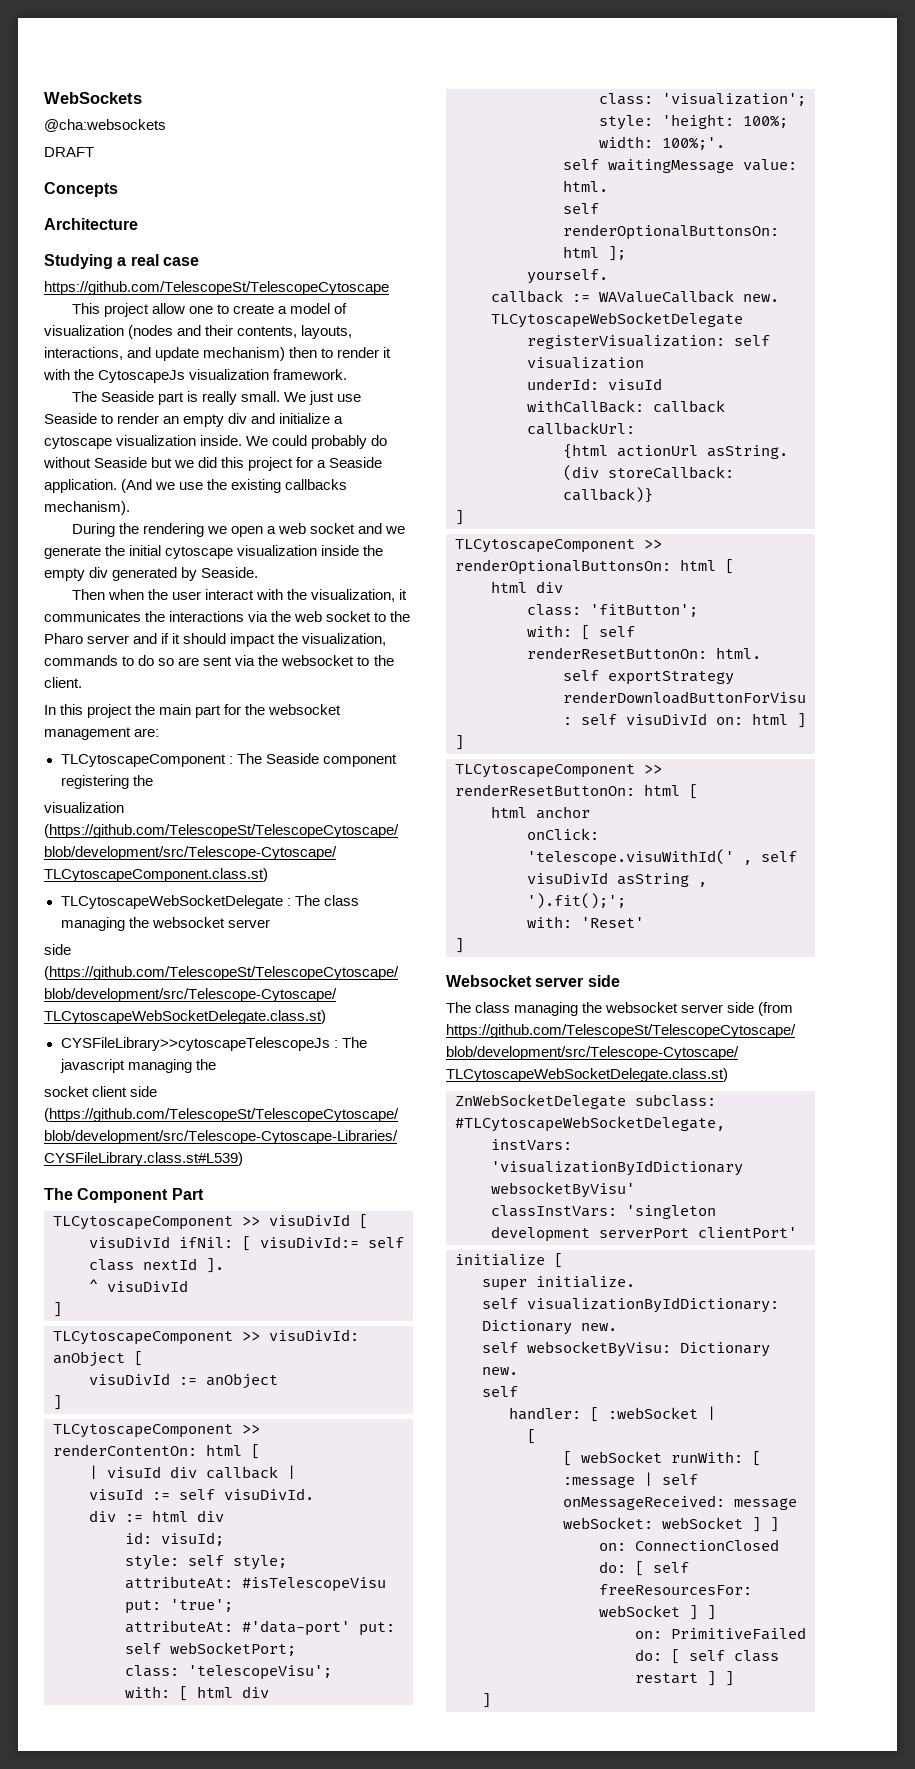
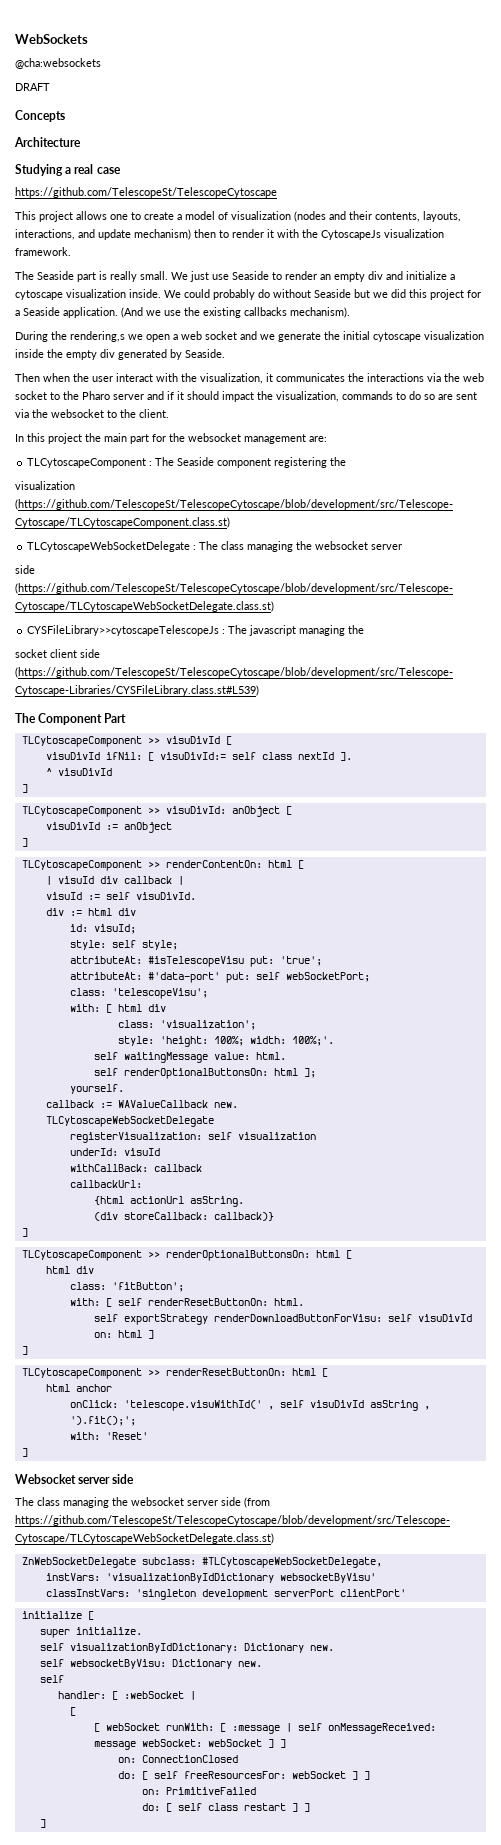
- This project allow one to create a model of visualization (nodes and their contents, layouts, interactions, and update mechanism) then to render it with the CytoscapeJs visualization framework.
+ This project allows one to create a model of visualization (nodes and their contents, layouts, interactions, and update mechanism) then to render it with the CytoscapeJs visualization framework.
- During the rendering we open a web socket and we generate the initial cytoscape visualization inside the empty div generated by Seaside.
+ During the rendering,s we open a web socket and we generate the initial cytoscape visualization inside the empty div generated by Seaside.

